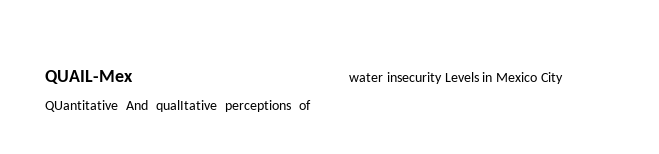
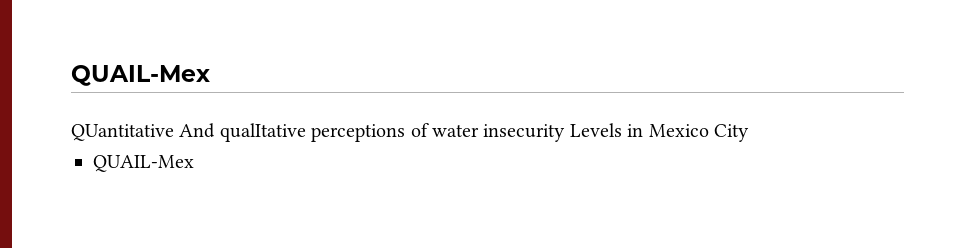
  QUantitative And qualItative perceptions of water insecurity Levels in Mexico City
+ QUAIL-Mex

